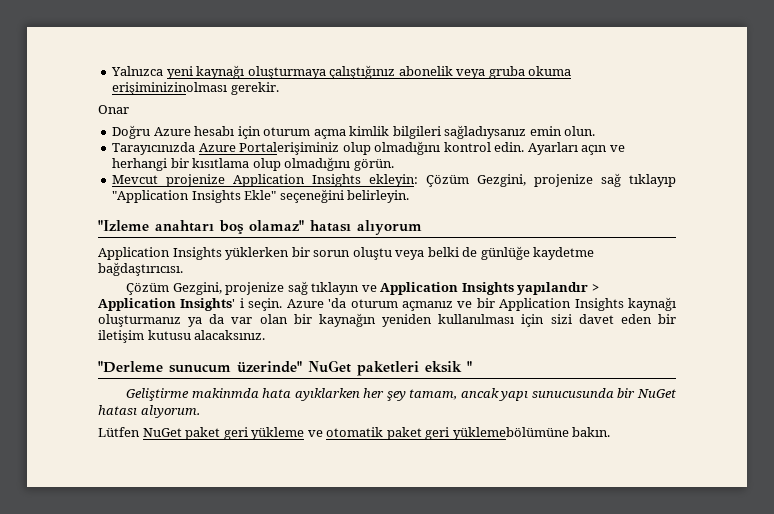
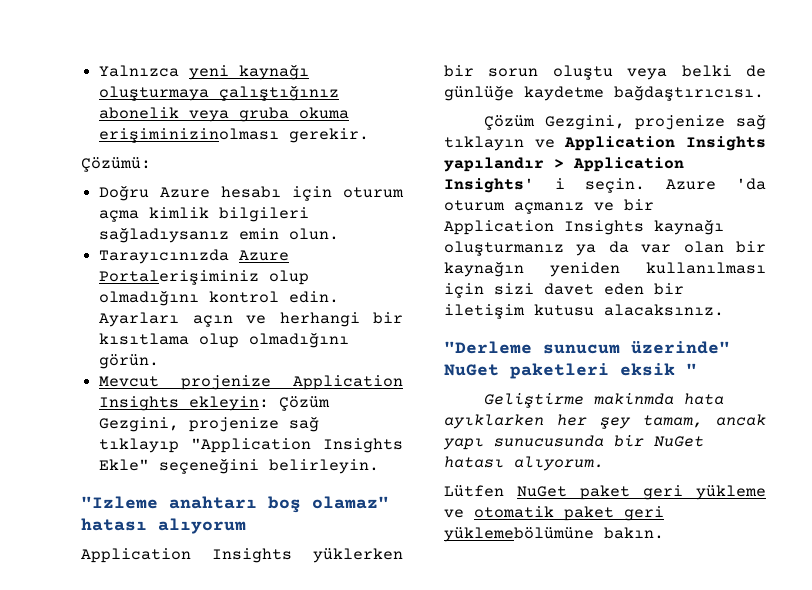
- Onar
+ Çözümü:

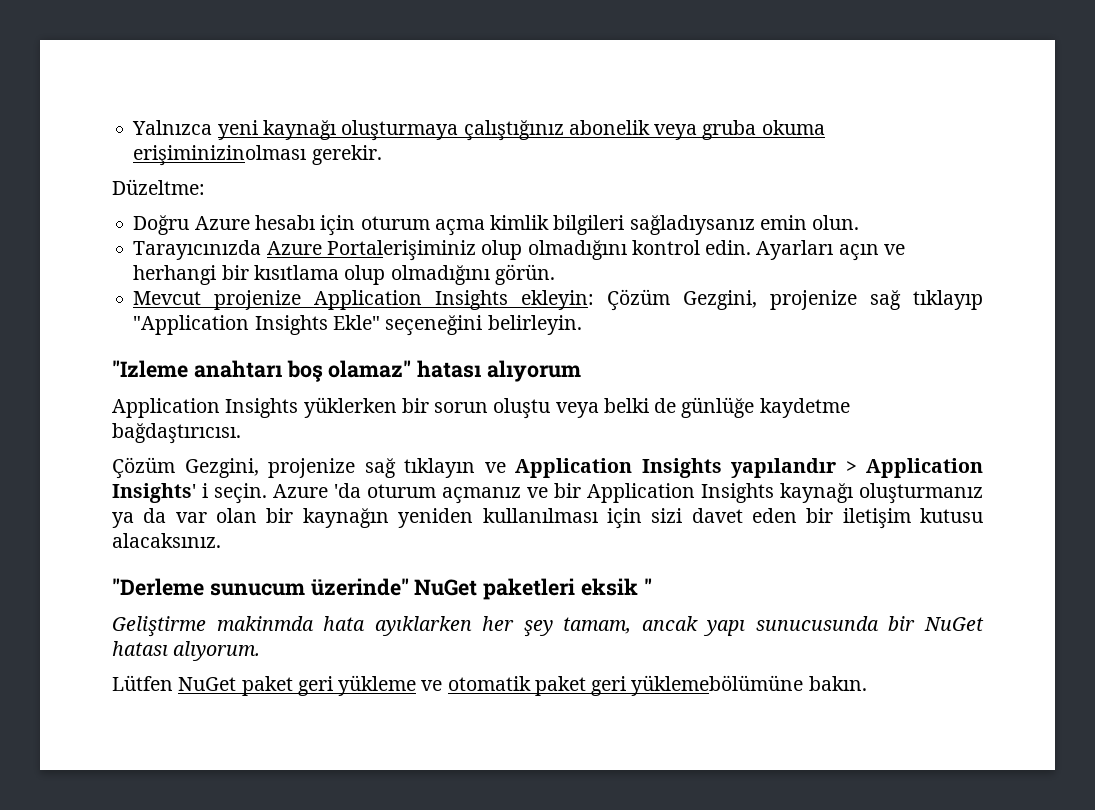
- Çözümü:
+ Düzeltme:

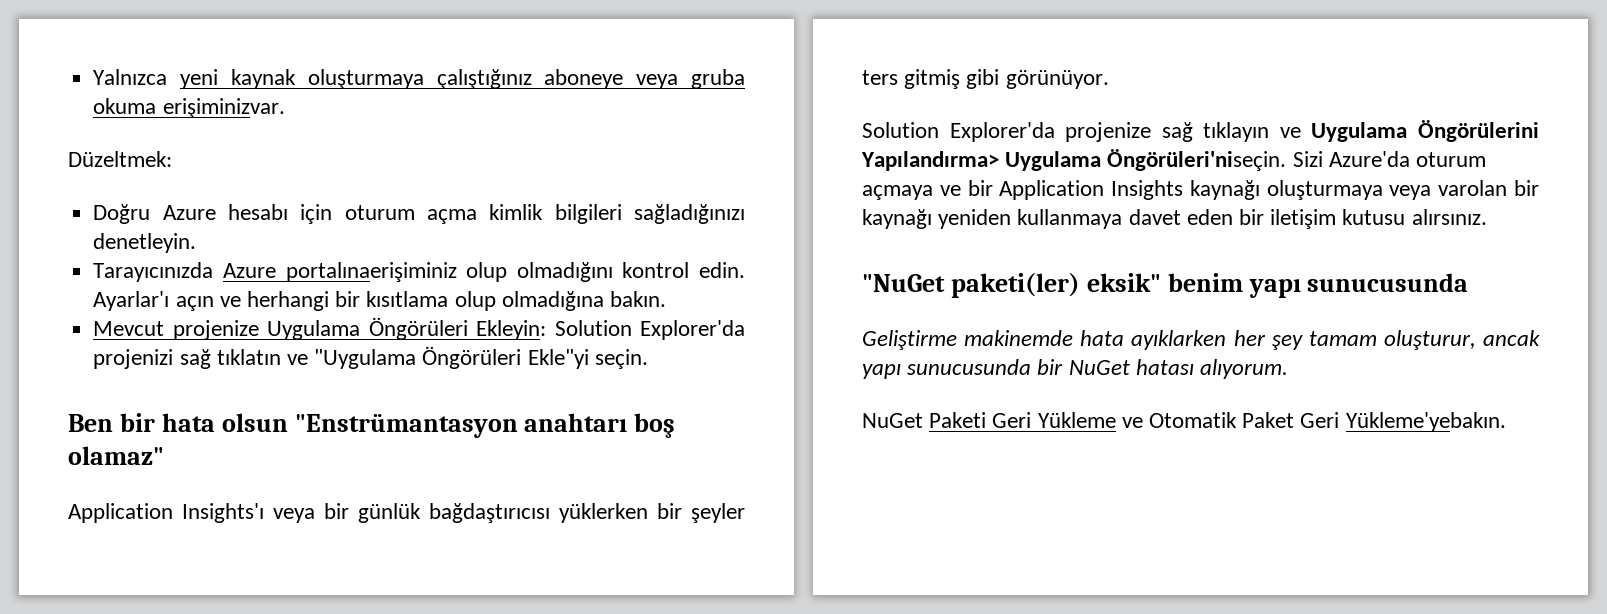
- Yalnızca yeni kaynağı oluşturmaya çalıştığınız abonelik veya gruba okuma erişiminizinolması gerekir.
- Düzeltme:
+ Yalnızca yeni kaynak oluşturmaya çalıştığınız aboneye veya gruba okuma erişiminizvar.
+ Düzeltmek:
- Doğru Azure hesabı için oturum açma kimlik bilgileri sağladıysanız emin olun.
+ Doğru Azure hesabı için oturum açma kimlik bilgileri sağladığınızı denetleyin.
- Tarayıcınızda Azure Portalerişiminiz olup olmadığını kontrol edin.
+ Tarayıcınızda Azure portalınaerişiminiz olup olmadığını kontrol edin.
- Ayarları açın ve herhangi bir kısıtlama olup olmadığını görün.
+ Ayarlar'ı açın ve herhangi bir kısıtlama olup olmadığına bakın.
- Mevcut projenize Application Insights ekleyin: Çözüm Gezgini, projenize sağ tıklayıp "Application Insights Ekle" seçeneğini belirleyin.
- "Izleme anahtarı boş olamaz" hatası alıyorum
- Application Insights yüklerken bir sorun oluştu veya belki de günlüğe kaydetme bağdaştırıcısı.
- Çözüm Gezgini, projenize sağ tıklayın ve Application Insights yapılandır > Application Insights' i seçin. Azure 'da oturum açmanız ve bir Application Insights kaynağı oluşturmanız ya da var olan bir kaynağın yeniden kullanılması için sizi davet eden bir iletişim kutusu alacaksınız.
- "Derleme sunucum üzerinde" NuGet paketleri eksik "
+ Mevcut projenize Uygulama Öngörüleri Ekleyin: Solution Explorer'da projenizi sağ tıklatın ve "Uygulama Öngörüleri Ekle"yi seçin.
+ Ben bir hata olsun "Enstrümantasyon anahtarı boş olamaz"
+ Application Insights'ı veya bir günlük bağdaştırıcısı yüklerken bir şeyler ters gitmiş gibi görünüyor.
+ Solution Explorer'da projenize sağ tıklayın ve Uygulama Öngörülerini Yapılandırma> Uygulama Öngörüleri'niseçin. Sizi Azure'da oturum açmaya ve bir Application Insights kaynağı oluşturmaya veya varolan bir kaynağı yeniden kullanmaya davet eden bir iletişim kutusu alırsınız.
+ "NuGet paketi(ler) eksik" benim yapı sunucusunda
- Geliştirme makinmda hata ayıklarken her şey tamam, ancak yapı sunucusunda bir NuGet hatası alıyorum.
+ Geliştirme makinemde hata ayıklarken her şey tamam oluşturur, ancak yapı sunucusunda bir NuGet hatası alıyorum.
- Lütfen NuGet paket geri yükleme ve otomatik paket geri yüklemebölümüne bakın.
+ NuGet Paketi Geri Yükleme ve Otomatik Paket Geri Yükleme'yebakın.

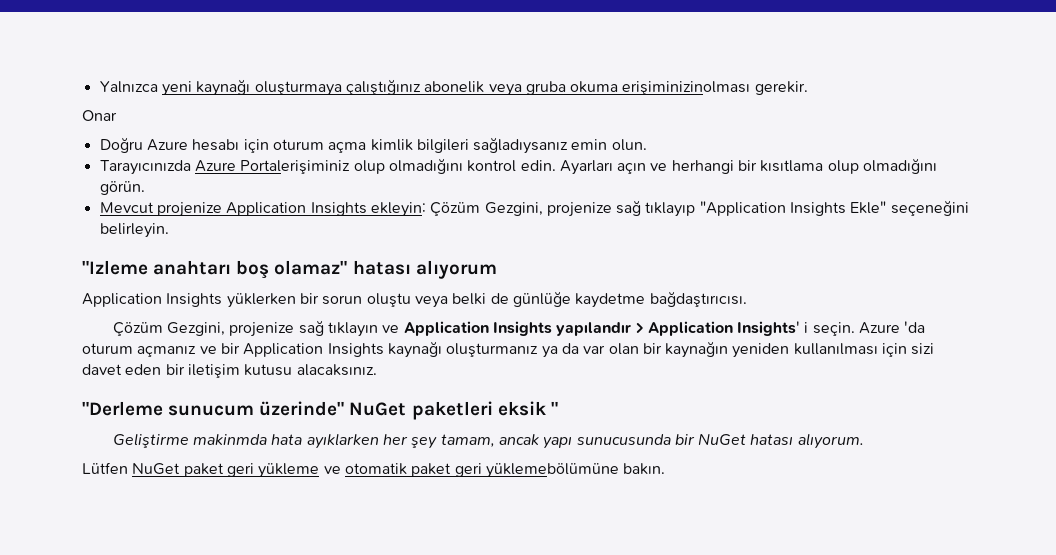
- Yalnızca yeni kaynak oluşturmaya çalıştığınız aboneye veya gruba okuma erişiminizvar.
- Düzeltmek:
+ Yalnızca yeni kaynağı oluşturmaya çalıştığınız abonelik veya gruba okuma erişiminizinolması gerekir.
+ Onar
- Doğru Azure hesabı için oturum açma kimlik bilgileri sağladığınızı denetleyin.
+ Doğru Azure hesabı için oturum açma kimlik bilgileri sağladıysanız emin olun.
- Tarayıcınızda Azure portalınaerişiminiz olup olmadığını kontrol edin.
+ Tarayıcınızda Azure Portalerişiminiz olup olmadığını kontrol edin.
- Ayarlar'ı açın ve herhangi bir kısıtlama olup olmadığına bakın.
+ Ayarları açın ve herhangi bir kısıtlama olup olmadığını görün.
- Mevcut projenize Uygulama Öngörüleri Ekleyin: Solution Explorer'da projenizi sağ tıklatın ve "Uygulama Öngörüleri Ekle"yi seçin.
- Ben bir hata olsun "Enstrümantasyon anahtarı boş olamaz"
- Application Insights'ı veya bir günlük bağdaştırıcısı yüklerken bir şeyler ters gitmiş gibi görünüyor.
- Solution Explorer'da projenize sağ tıklayın ve Uygulama Öngörülerini Yapılandırma> Uygulama Öngörüleri'niseçin. Sizi Azure'da oturum açmaya ve bir Application Insights kaynağı oluşturmaya veya varolan bir kaynağı yeniden kullanmaya davet eden bir iletişim kutusu alırsınız.
- "NuGet paketi(ler) eksik" benim yapı sunucusunda
+ Mevcut projenize Application Insights ekleyin: Çözüm Gezgini, projenize sağ tıklayıp "Application Insights Ekle" seçeneğini belirleyin.
+ "Izleme anahtarı boş olamaz" hatası alıyorum
+ Application Insights yüklerken bir sorun oluştu veya belki de günlüğe kaydetme bağdaştırıcısı.
+ Çözüm Gezgini, projenize sağ tıklayın ve Application Insights yapılandır > Application Insights' i seçin. Azure 'da oturum açmanız ve bir Application Insights kaynağı oluşturmanız ya da var olan bir kaynağın yeniden kullanılması için sizi davet eden bir iletişim kutusu alacaksınız.
+ "Derleme sunucum üzerinde" NuGet paketleri eksik "
- Geliştirme makinemde hata ayıklarken her şey tamam oluşturur, ancak yapı sunucusunda bir NuGet hatası alıyorum.
+ Geliştirme makinmda hata ayıklarken her şey tamam, ancak yapı sunucusunda bir NuGet hatası alıyorum.
- NuGet Paketi Geri Yükleme ve Otomatik Paket Geri Yükleme'yebakın.
+ Lütfen NuGet paket geri yükleme ve otomatik paket geri yüklemebölümüne bakın.

